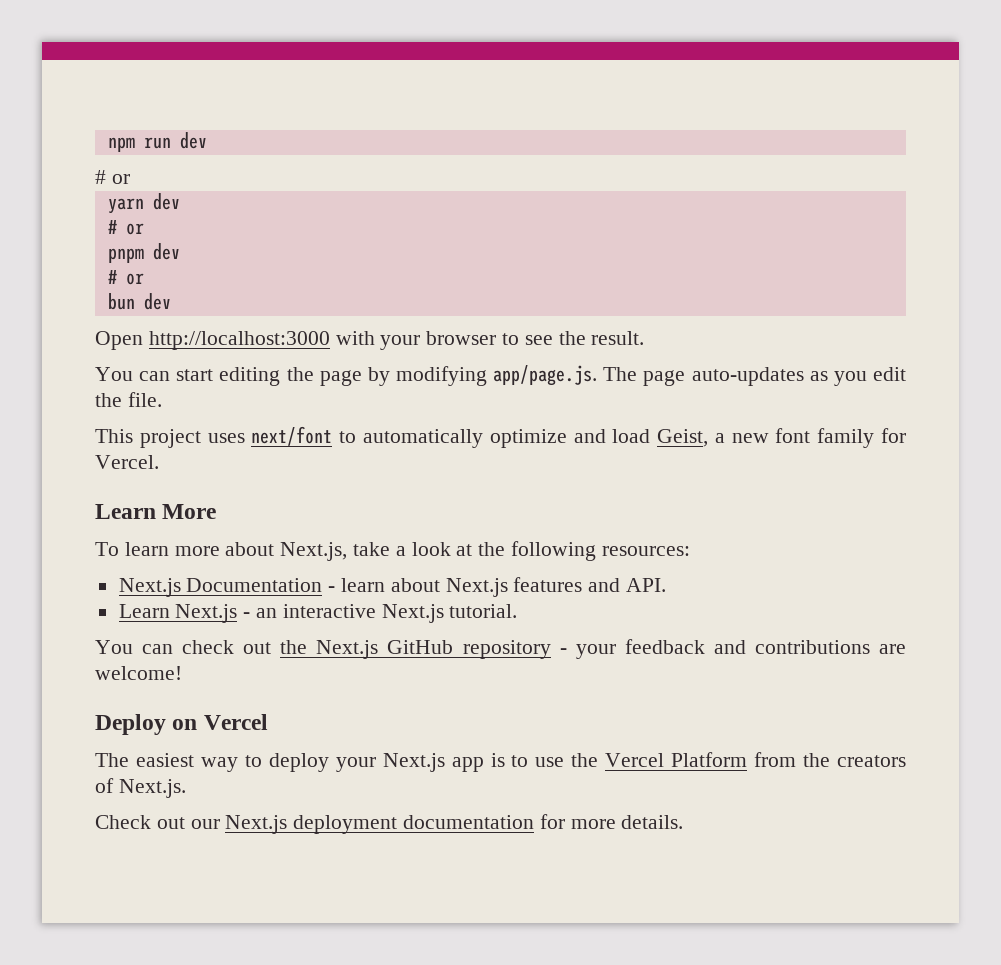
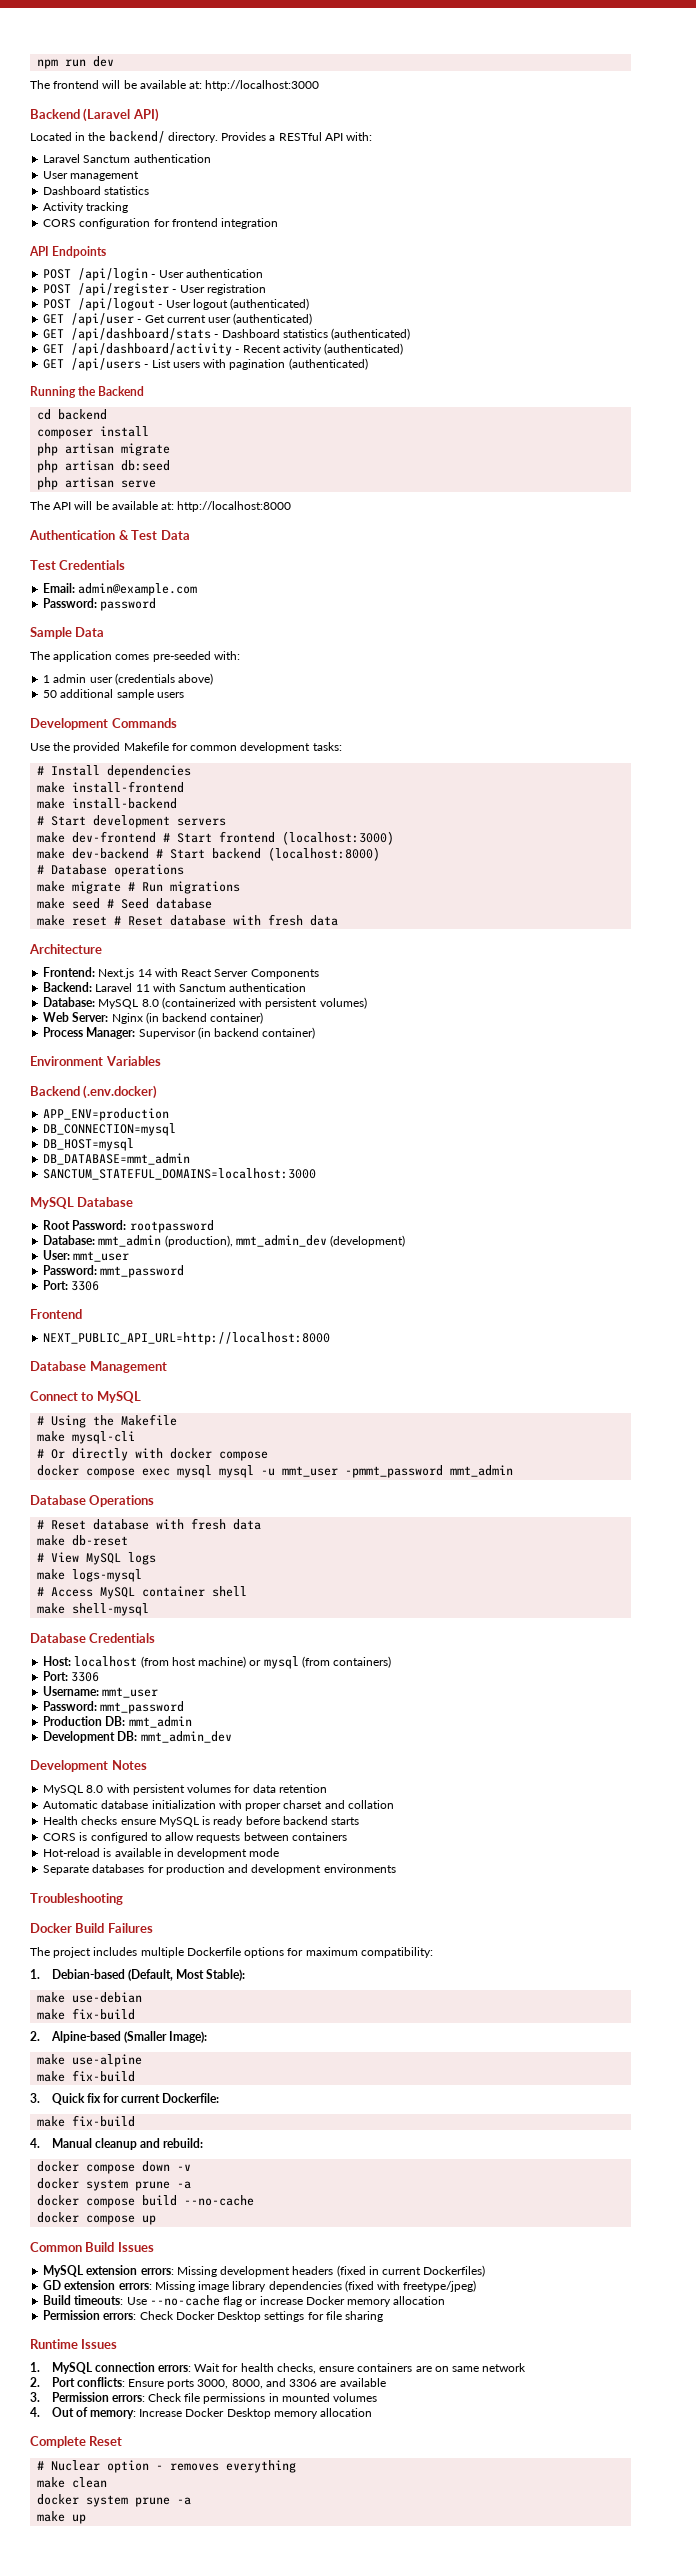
  npm run dev
- # or
- yarn dev
- # or
- pnpm dev
- # or
- bun dev
- Open http://localhost:3000 with your browser to see the result.
- You can start editing the page by modifying app/page.js. The page auto-updates as you edit the file.
- This project uses next/font to automatically optimize and load Geist, a new font family for Vercel.
- Learn More
- To learn more about Next.js, take a look at the following resources:
- Next.js Documentation - learn about Next.js features and API.
- Learn Next.js - an interactive Next.js tutorial.
- You can check out the Next.js GitHub repository - your feedback and contributions are welcome!
- Deploy on Vercel
- The easiest way to deploy your Next.js app is to use the Vercel Platform from the creators of Next.js.
- Check out our Next.js deployment documentation for more details.
+ The frontend will be available at: http://localhost:3000
+ Backend (Laravel API)
+ Located in the backend/ directory. Provides a RESTful API with:
+ Laravel Sanctum authentication
+ User management
+ Dashboard statistics
+ Activity tracking
+ CORS configuration for frontend integration
+ API Endpoints
+ POST /api/login - User authentication
+ POST /api/register - User registration
+ POST /api/logout - User logout (authenticated)
+ GET /api/user - Get current user (authenticated)
+ GET /api/dashboard/stats - Dashboard statistics (authenticated)
+ GET /api/dashboard/activity - Recent activity (authenticated)
+ GET /api/users - List users with pagination (authenticated)
+ Running the Backend
+ cd backend
+ composer install
+ php artisan migrate
+ php artisan db:seed
+ php artisan serve
+ The API will be available at: http://localhost:8000
+ Authentication & Test Data
+ Test Credentials
+ Email: admin@example.com
+ Password: password
+ Sample Data
+ The application comes pre-seeded with:
+ 1 admin user (credentials above)
+ 50 additional sample users
+ Development Commands
+ Use the provided Makefile for common development tasks:
+ # Install dependencies
+ make install-frontend
+ make install-backend
+ # Start development servers
+ make dev-frontend # Start frontend (localhost:3000)
+ make dev-backend # Start backend (localhost:8000)
+ # Database operations
+ make migrate # Run migrations
+ make seed # Seed database
+ make reset # Reset database with fresh data
+ Architecture
+ Frontend: Next.js 14 with React Server Components
+ Backend: Laravel 11 with Sanctum authentication
+ Database: MySQL 8.0 (containerized with persistent volumes)
+ Web Server: Nginx (in backend container)
+ Process Manager: Supervisor (in backend container)
+ Environment Variables
+ Backend (.env.docker)
+ APP_ENV=production
+ DB_CONNECTION=mysql
+ DB_HOST=mysql
+ DB_DATABASE=mmt_admin
+ SANCTUM_STATEFUL_DOMAINS=localhost:3000
+ MySQL Database
+ Root Password: rootpassword
+ Database: mmt_admin (production), mmt_admin_dev (development)
+ User: mmt_user
+ Password: mmt_password
+ Port: 3306
+ Frontend
+ NEXT_PUBLIC_API_URL=http://localhost:8000
+ Database Management
+ Connect to MySQL
+ # Using the Makefile
+ make mysql-cli
+ # Or directly with docker compose
+ docker compose exec mysql mysql -u mmt_user -pmmt_password mmt_admin
+ Database Operations
+ # Reset database with fresh data
+ make db-reset
+ # View MySQL logs
+ make logs-mysql
+ # Access MySQL container shell
+ make shell-mysql
+ Database Credentials
+ Host: localhost (from host machine) or mysql (from containers)
+ Port: 3306
+ Username: mmt_user
+ Password: mmt_password
+ Production DB: mmt_admin
+ Development DB: mmt_admin_dev
+ Development Notes
+ MySQL 8.0 with persistent volumes for data retention
+ Automatic database initialization with proper charset and collation
+ Health checks ensure MySQL is ready before backend starts
+ CORS is configured to allow requests between containers
+ Hot-reload is available in development mode
+ Separate databases for production and development environments
+ Troubleshooting
+ Docker Build Failures
+ The project includes multiple Dockerfile options for maximum compatibility:
+ 1. Debian-based (Default, Most Stable):
+ make use-debian
+ make fix-build
+ 2. Alpine-based (Smaller Image):
+ make use-alpine
+ make fix-build
+ 3. Quick fix for current Dockerfile:
+ make fix-build
+ 4. Manual cleanup and rebuild:
+ docker compose down -v
+ docker system prune -a
+ docker compose build --no-cache
+ docker compose up
+ Common Build Issues
+ MySQL extension errors: Missing development headers (fixed in current Dockerfiles)
+ GD extension errors: Missing image library dependencies (fixed with freetype/jpeg)
+ Build timeouts: Use --no-cache flag or increase Docker memory allocation
+ Permission errors: Check Docker Desktop settings for file sharing
+ Runtime Issues
+ 1. MySQL connection errors: Wait for health checks, ensure containers are on same network
+ 2. Port conflicts: Ensure ports 3000, 8000, and 3306 are available
+ 3. Permission errors: Check file permissions in mounted volumes
+ 4. Out of memory: Increase Docker Desktop memory allocation
+ Complete Reset
+ # Nuclear option - removes everything
+ make clean
+ docker system prune -a
+ make up

